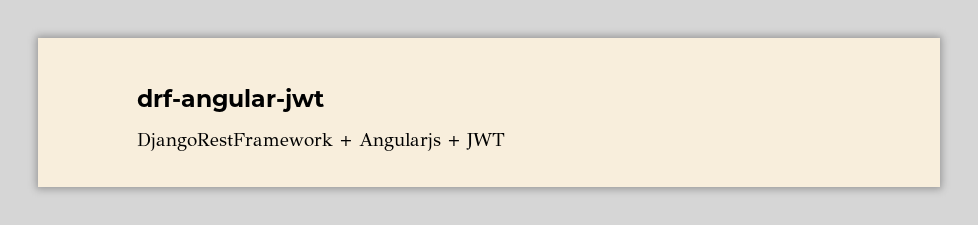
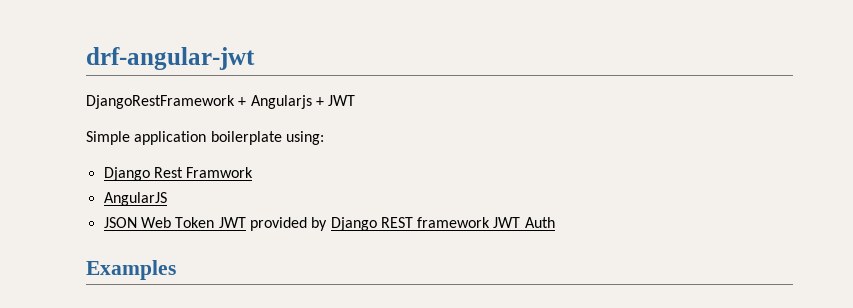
+ Simple application boilerplate using:
+ Django Rest Framwork
+ AngularJS
+ JSON Web Token JWT provided by Django REST framework JWT Auth
+ Examples

